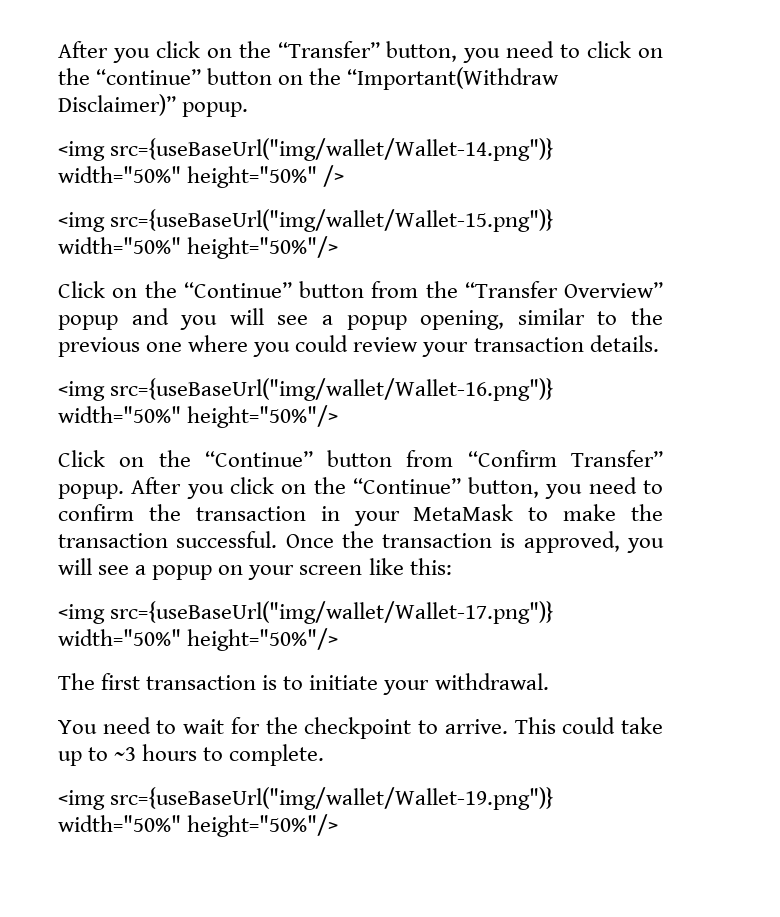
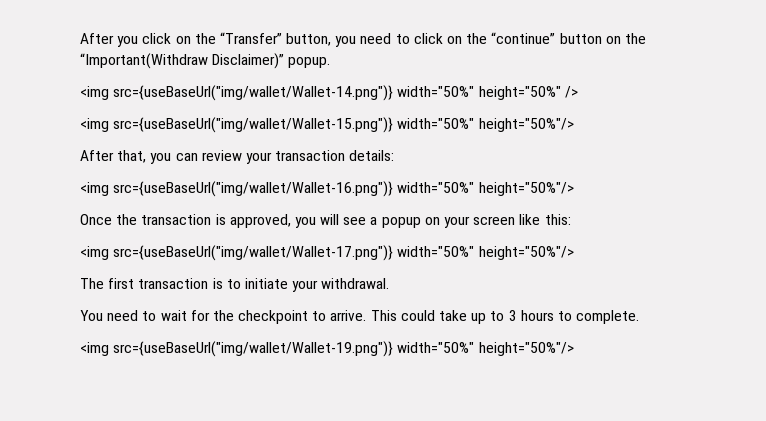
- Click on the “Continue” button from the “Transfer Overview” popup and you will see a popup opening, similar to the previous one where you could review your transaction details.
+ After that, you can review your transaction details:
- Click on the “Continue” button from “Confirm Transfer” popup. After you click on the “Continue” button, you need to confirm the transaction in your MetaMask to make the transaction successful.
- This could take up to ~3 hours to complete.
+ This could take up to 3 hours to complete.

